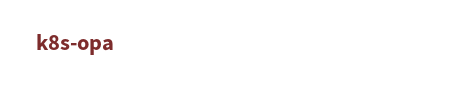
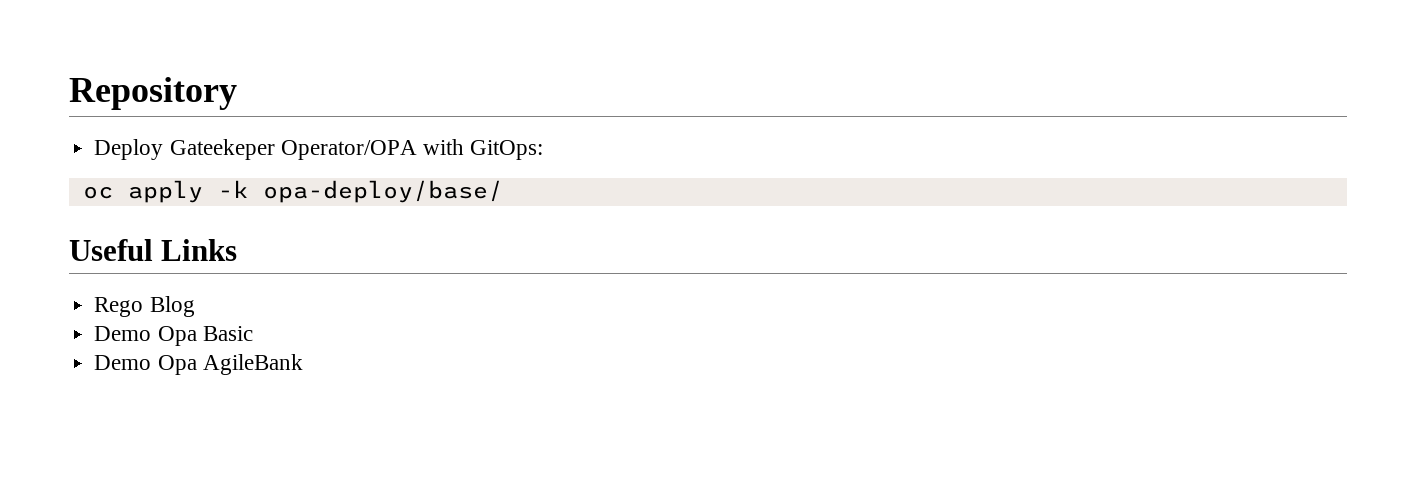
- k8s-opa
+ Repository
+ Deploy Gateekeper Operator/OPA with GitOps:
+ oc apply -k opa-deploy/base/
+ Useful Links
+ Rego Blog
+ Demo Opa Basic
+ Demo Opa AgileBank

